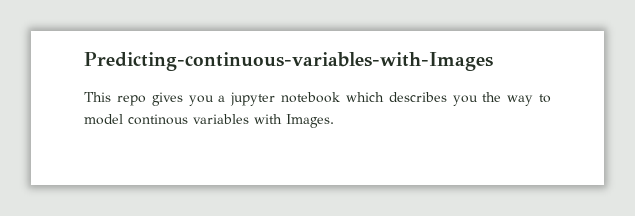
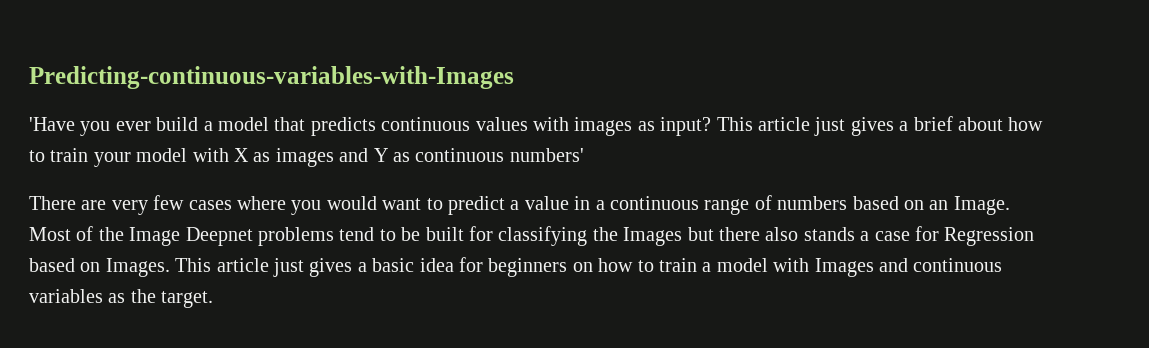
- This repo gives you a jupyter notebook which describes you the way to model continous variables with Images.
+ 'Have you ever build a model that predicts continuous values with images as input? This article just gives a brief about how to train your model with X as images and Y as continuous numbers'
+ There are very few cases where you would want to predict a value in a continuous range of numbers based on an Image. Most of the Image Deepnet problems tend to be built for classifying the Images but there also stands a case for Regression based on Images. This article just gives a basic idea for beginners on how to train a model with Images and continuous variables as the target.

